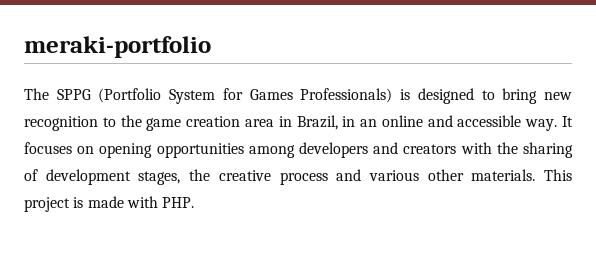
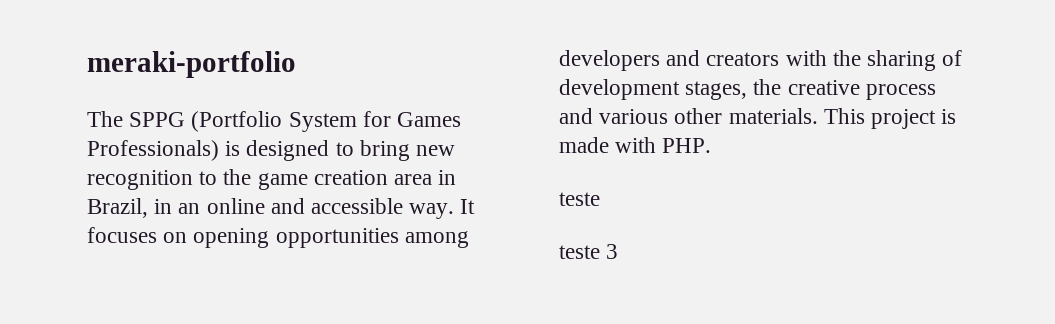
  This project is made with PHP.
+ teste
+ teste 3

